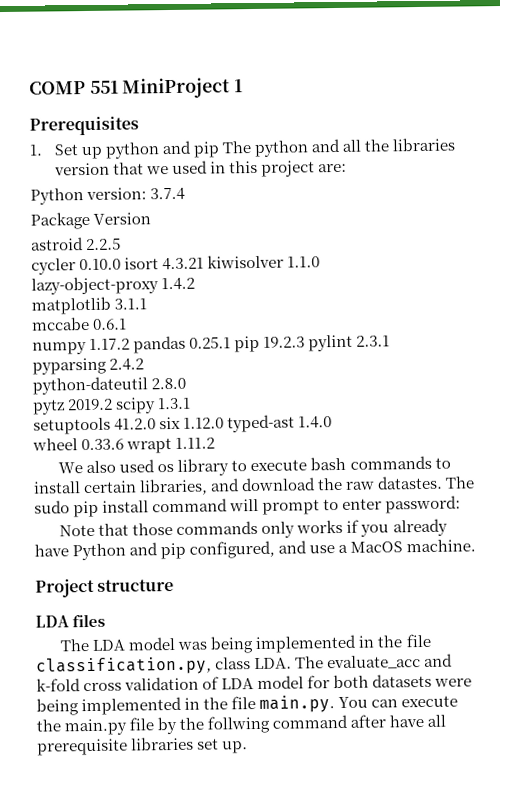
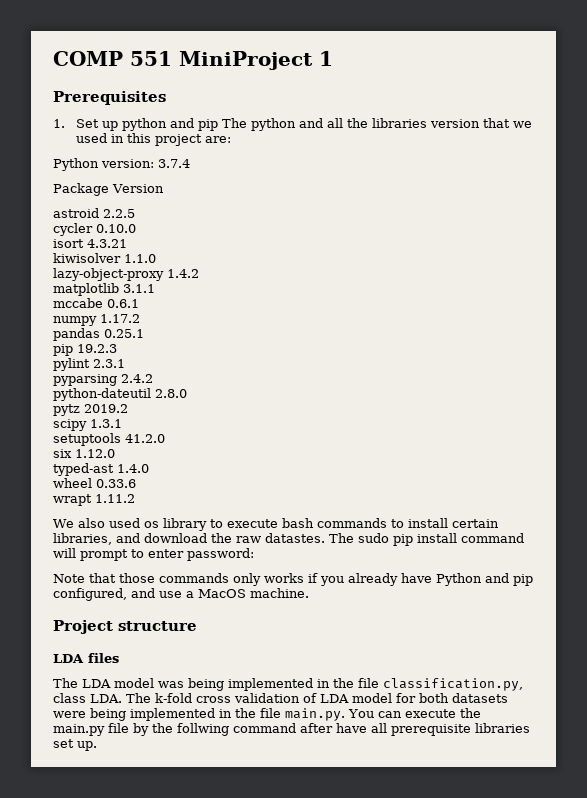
- cycler 0.10.0 isort 4.3.21 kiwisolver 1.1.0
+ cycler 0.10.0
+ isort 4.3.21
+ kiwisolver 1.1.0
- numpy 1.17.2 pandas 0.25.1 pip 19.2.3 pylint 2.3.1
+ numpy 1.17.2
+ pandas 0.25.1
+ pip 19.2.3
+ pylint 2.3.1
- pytz 2019.2 scipy 1.3.1
+ pytz 2019.2
+ scipy 1.3.1
- setuptools 41.2.0 six 1.12.0 typed-ast 1.4.0
+ setuptools 41.2.0
+ six 1.12.0
+ typed-ast 1.4.0
- wheel 0.33.6 wrapt 1.11.2
+ wheel 0.33.6
+ wrapt 1.11.2
- The LDA model was being implemented in the file classification.py, class LDA. The evaluate_acc and k-fold cross validation of LDA model for both datasets were being implemented in the file main.py. You can execute the main.py file by the follwing command after have all prerequisite libraries set up.
+ The LDA model was being implemented in the file classification.py, class LDA. The k-fold cross validation of LDA model for both datasets were being implemented in the file main.py. You can execute the main.py file by the follwing command after have all prerequisite libraries set up.

